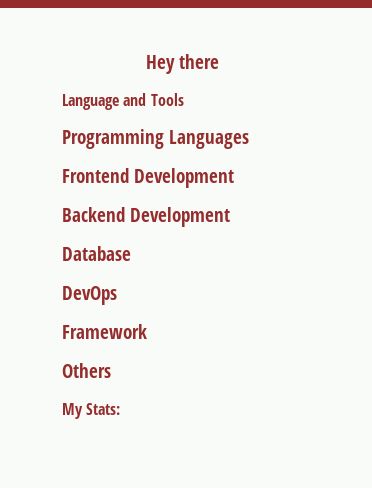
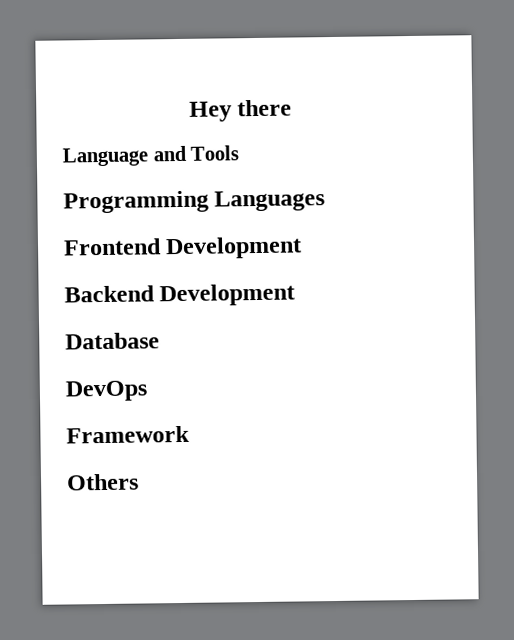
- My Stats:

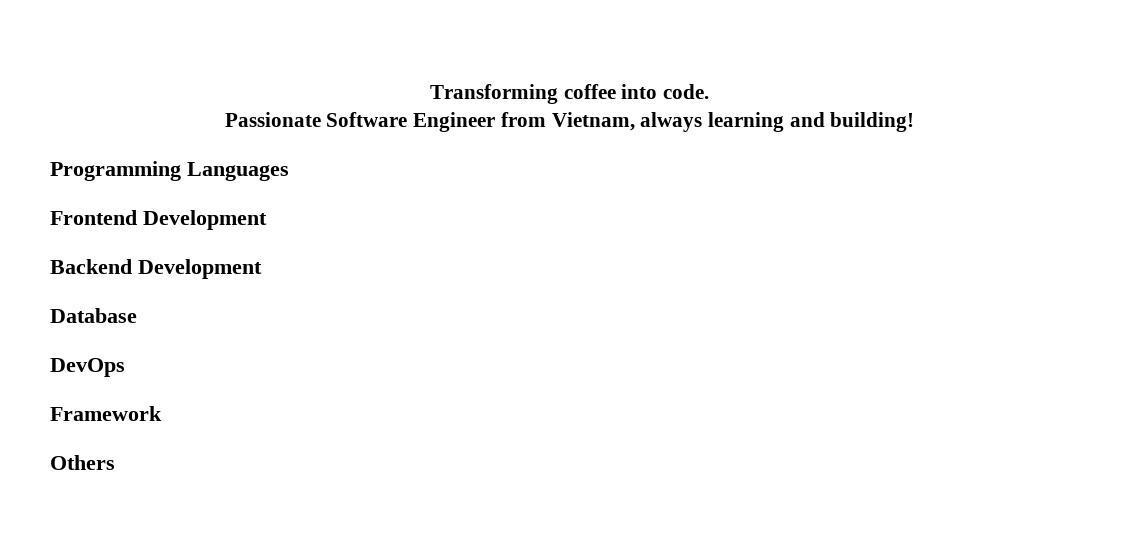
- Hey there
- Language and Tools
+ Transforming coffee into code.
+ Passionate Software Engineer from Vietnam, always learning and building!

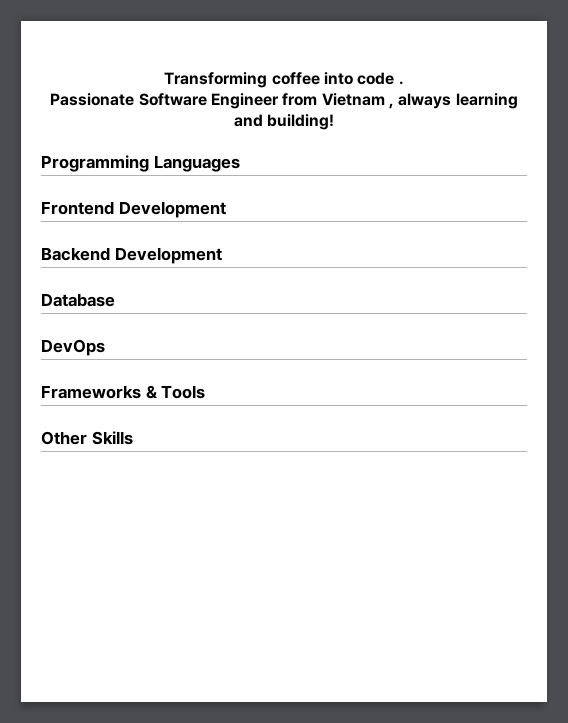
- Transforming coffee into code.
+ Transforming coffee into code .
- Passionate Software Engineer from Vietnam, always learning and building!
+ Passionate Software Engineer from Vietnam , always learning and building!
- Framework
- Others
+ Frameworks & Tools
+ Other Skills

